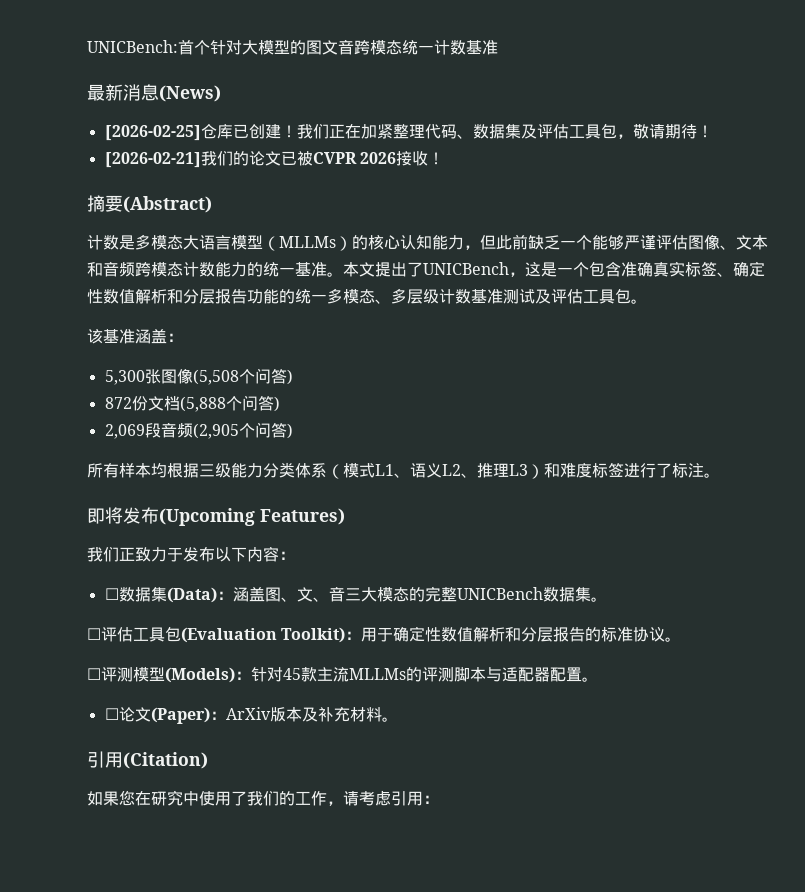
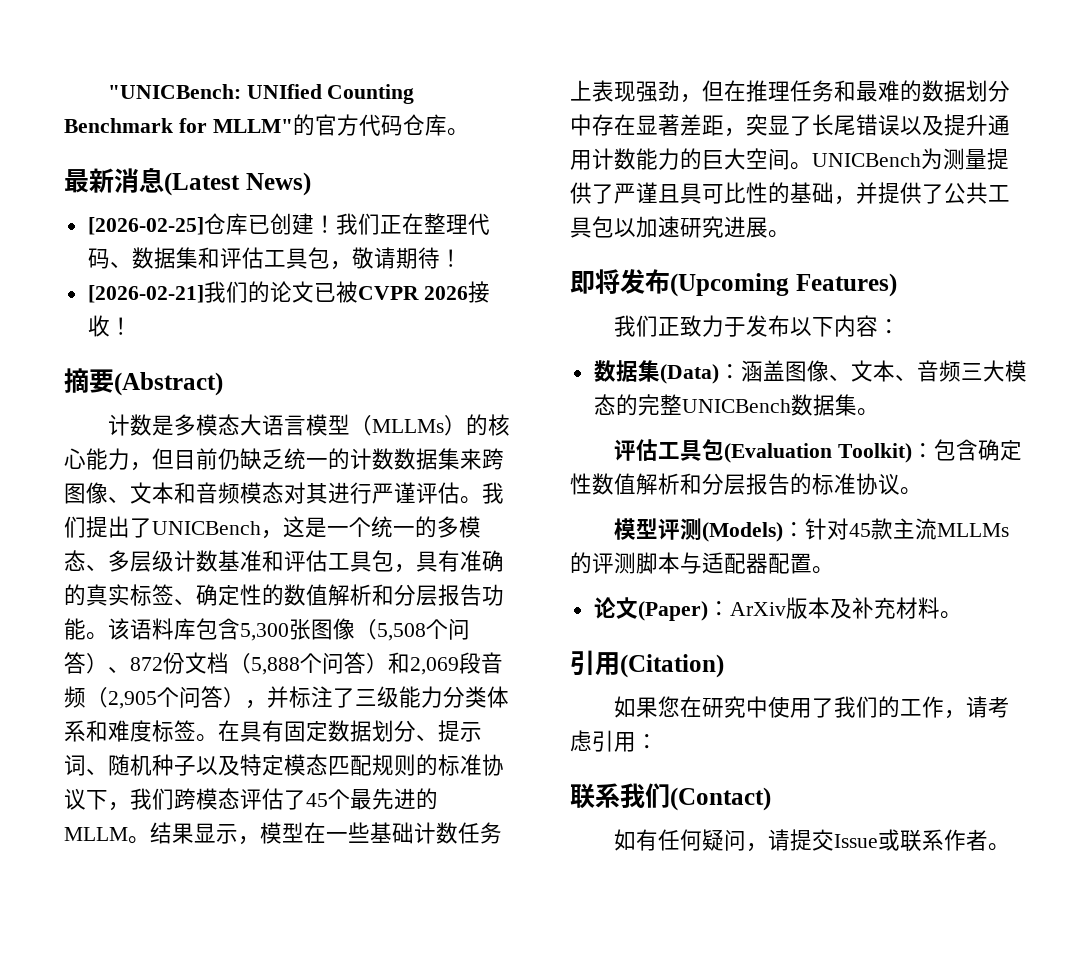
- UNICBench:首个针对大模型的图文音跨模态统一计数基准
+ "UNICBench: UNIfied Counting Benchmark for MLLM"的官方代码仓库。
- 最新消息(News)
+ 最新消息(Latest News)
- 我们正在加紧整理代码、数据集及评估工具包，敬请期待！
+ 我们正在整理代码、数据集和评估工具包，敬请期待！
- 计数是多模态大语言模型（MLLMs）的核心认知能力，但此前缺乏一个能够严谨评估图像、文本和音频跨模态计数能力的统一基准。本文提出了UNICBench，这是一个包含准确真实标签、确定性数值解析和分层报告功能的统一多模态、多层级计数基准测试及评估工具包。
- 该基准涵盖：
- 5,300张图像(5,508个问答)
- 872份文档(5,888个问答)
- 2,069段音频(2,905个问答)
- 所有样本均根据三级能力分类体系（模式L1、语义L2、推理L3）和难度标签进行了标注。
+ 计数是多模态大语言模型（MLLMs）的核心能力，但目前仍缺乏统一的计数数据集来跨图像、文本和音频模态对其进行严谨评估。我们提出了UNICBench，这是一个统一的多模态、多层级计数基准和评估工具包，具有准确的真实标签、确定性的数值解析和分层报告功能。该语料库包含5,300张图像（5,508个问答）、872份文档（5,888个问答）和2,069段音频（2,905个问答），并标注了三级能力分类体系和难度标签。在具有固定数据划分、提示词、随机种子以及特定模态匹配规则的标准协议下，我们跨模态评估了45个最先进的MLLM。结果显示，模型在一些基础计数任务上表现强劲，但在推理任务和最难的数据划分中存在显著差距，突显了长尾错误以及提升通用计数能力的巨大空间。UNICBench为测量提供了严谨且具可比性的基础，并提供了公共工具包以加速研究进展。
- ☐数据集(Data)：涵盖图、文、音三大模态的完整UNICBench数据集。
+ 数据集(Data)：涵盖图像、文本、音频三大模态的完整UNICBench数据集。
- ☐评估工具包(Evaluation Toolkit)：用于确定性数值解析和分层报告的标准协议。
+ 评估工具包(Evaluation Toolkit)：包含确定性数值解析和分层报告的标准协议。
- ☐评测模型(Models)：针对45款主流MLLMs的评测脚本与适配器配置。
+ 模型评测(Models)：针对45款主流MLLMs的评测脚本与适配器配置。
- ☐论文(Paper)：ArXiv版本及补充材料。
+ 论文(Paper)：ArXiv版本及补充材料。
+ 联系我们(Contact)
+ 如有任何疑问，请提交Issue或联系作者。

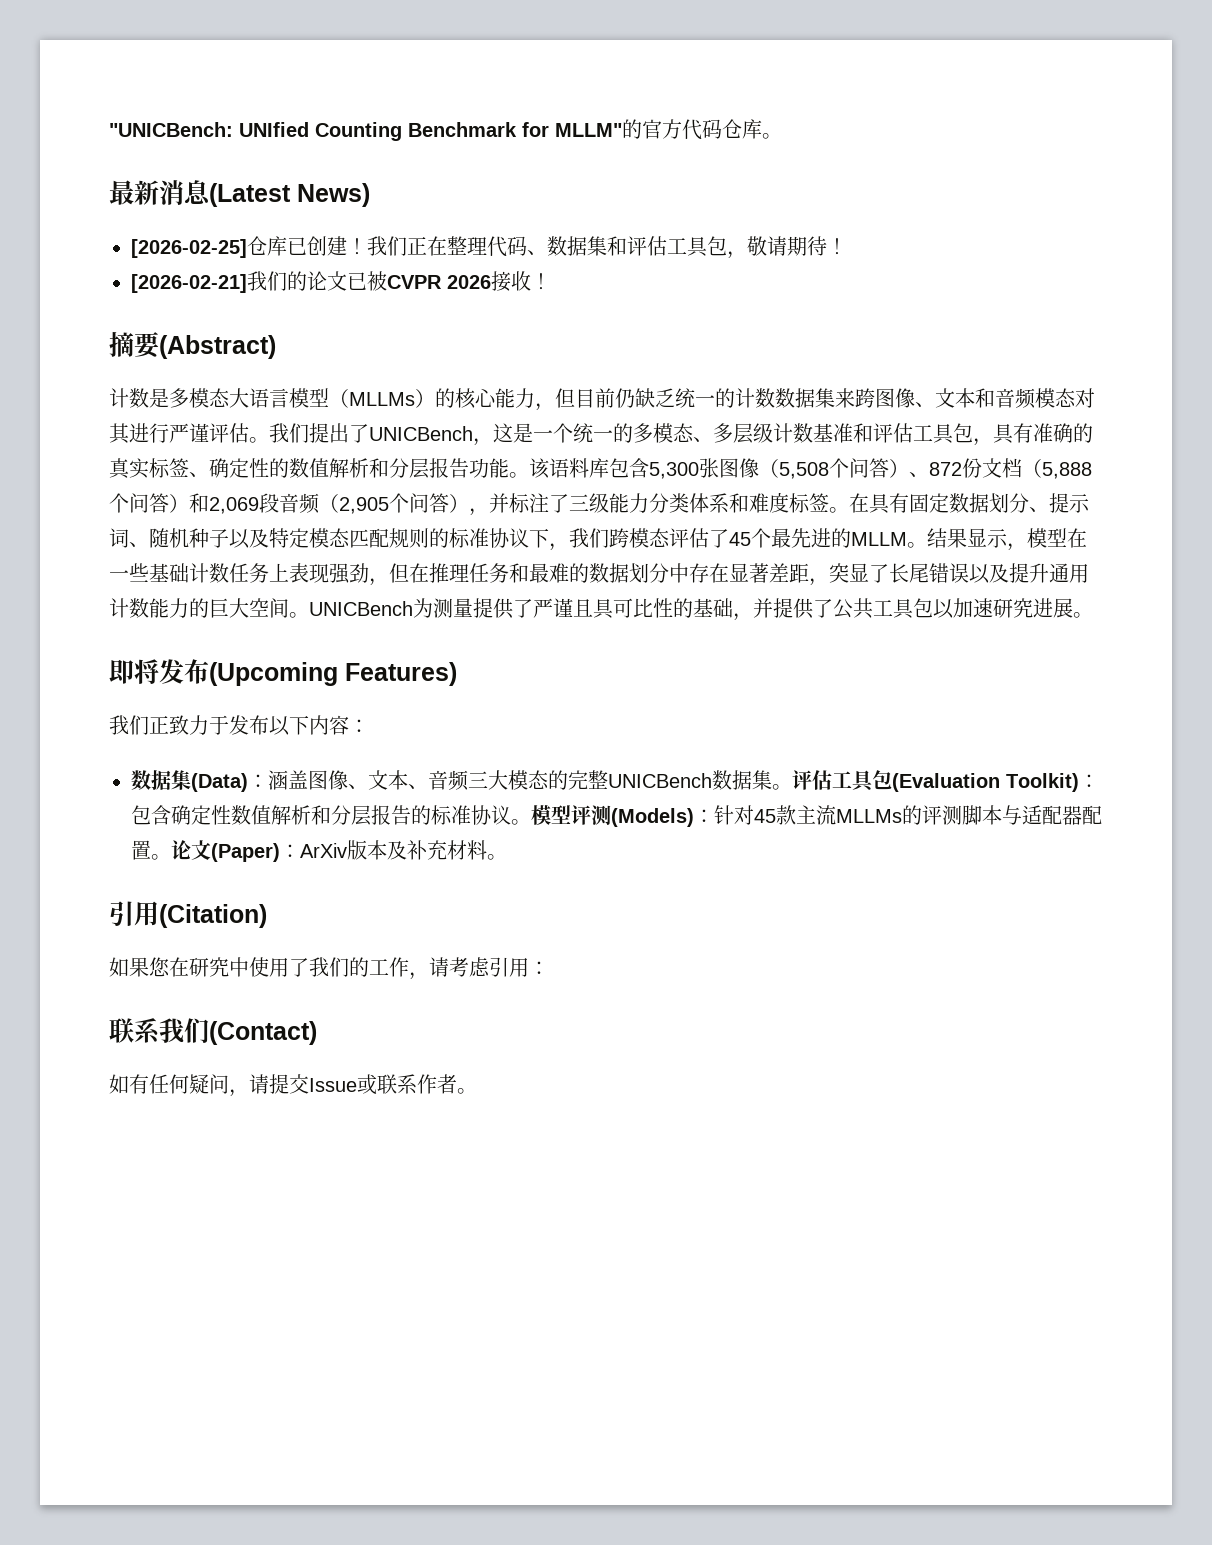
- 数据集(Data)：涵盖图像、文本、音频三大模态的完整UNICBench数据集。
- 评估工具包(Evaluation Toolkit)：包含确定性数值解析和分层报告的标准协议。
- 模型评测(Models)：针对45款主流MLLMs的评测脚本与适配器配置。
- 论文(Paper)：ArXiv版本及补充材料。
+ 数据集(Data)：涵盖图像、文本、音频三大模态的完整UNICBench数据集。评估工具包(Evaluation Toolkit)：包含确定性数值解析和分层报告的标准协议。模型评测(Models)：针对45款主流MLLMs的评测脚本与适配器配置。论文(Paper)：ArXiv版本及补充材料。

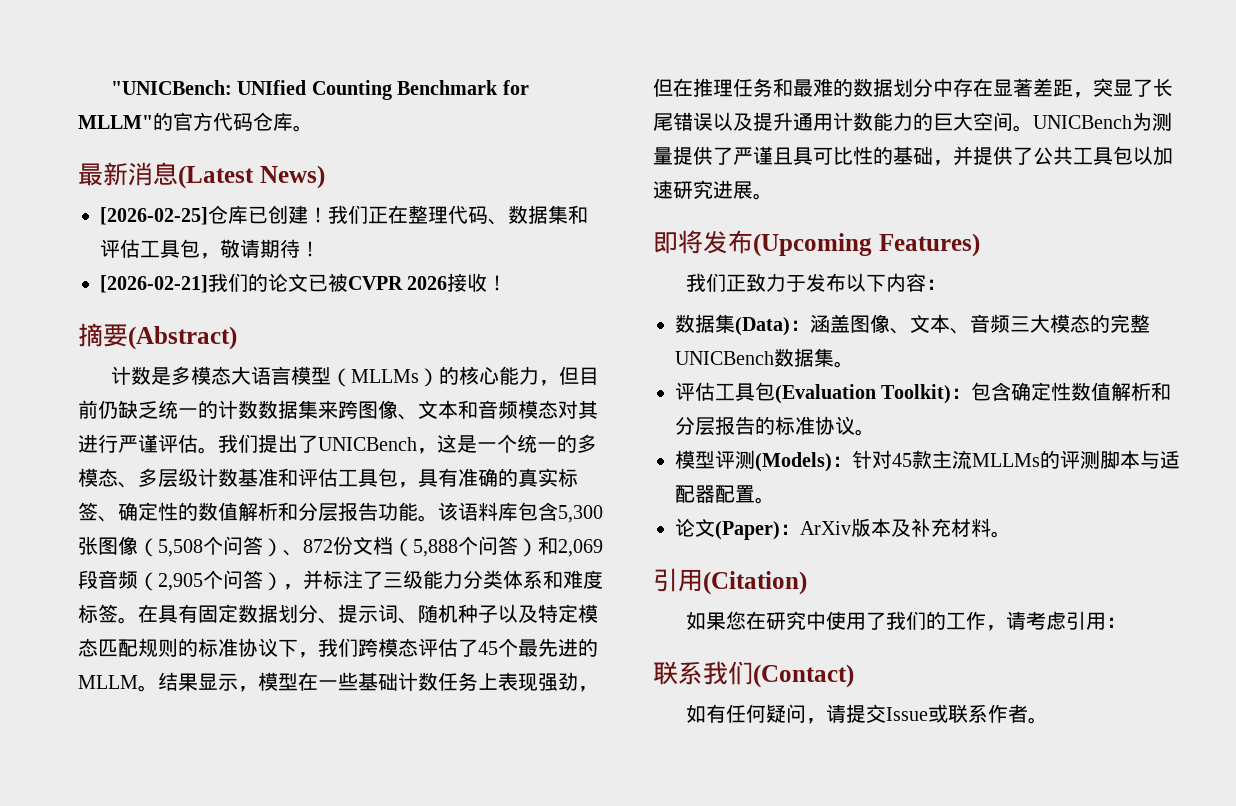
- 数据集(Data)：涵盖图像、文本、音频三大模态的完整UNICBench数据集。评估工具包(Evaluation Toolkit)：包含确定性数值解析和分层报告的标准协议。模型评测(Models)：针对45款主流MLLMs的评测脚本与适配器配置。论文(Paper)：ArXiv版本及补充材料。
+ 数据集(Data)：涵盖图像、文本、音频三大模态的完整UNICBench数据集。
+ 评估工具包(Evaluation Toolkit)：包含确定性数值解析和分层报告的标准协议。
+ 模型评测(Models)：针对45款主流MLLMs的评测脚本与适配器配置。
+ 论文(Paper)：ArXiv版本及补充材料。

